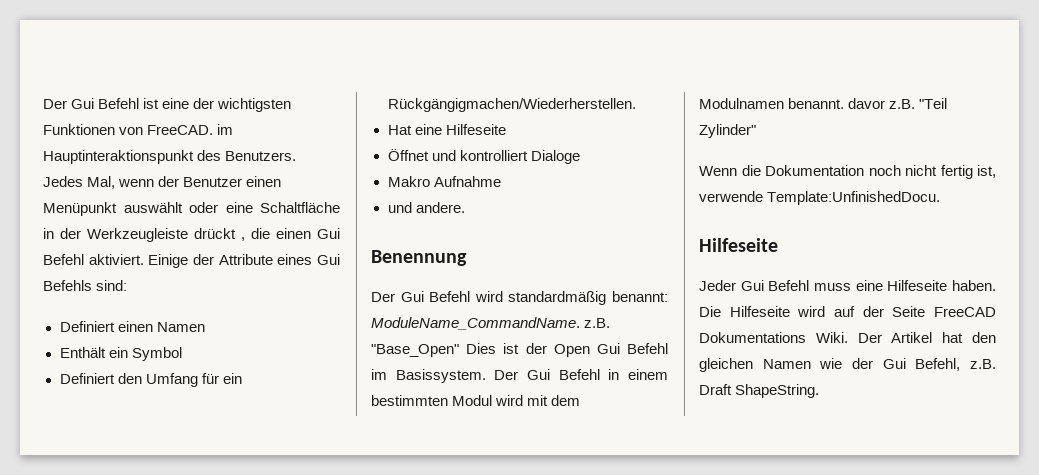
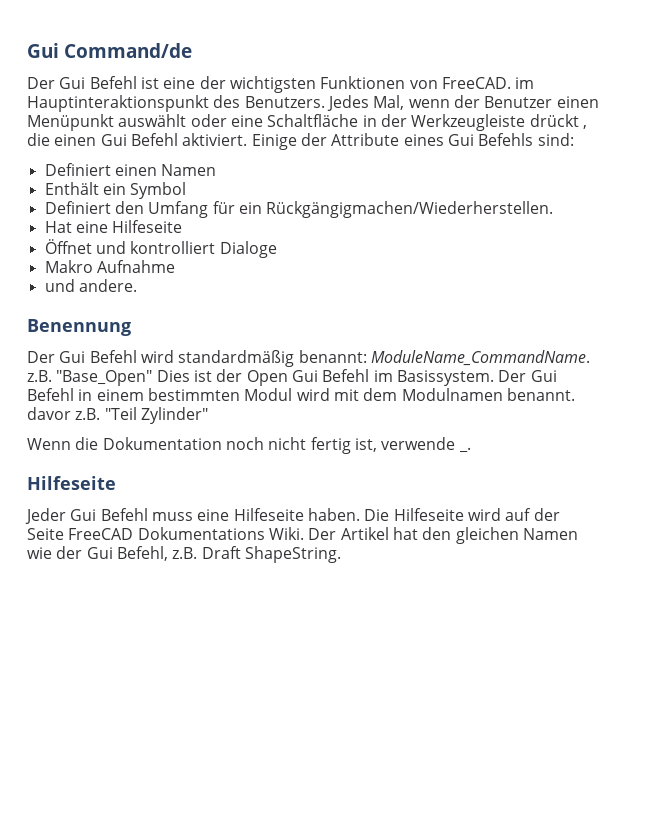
+ Gui Command/de
- Wenn die Dokumentation noch nicht fertig ist, verwende Template:UnfinishedDocu.
+ Wenn die Dokumentation noch nicht fertig ist, verwende _.

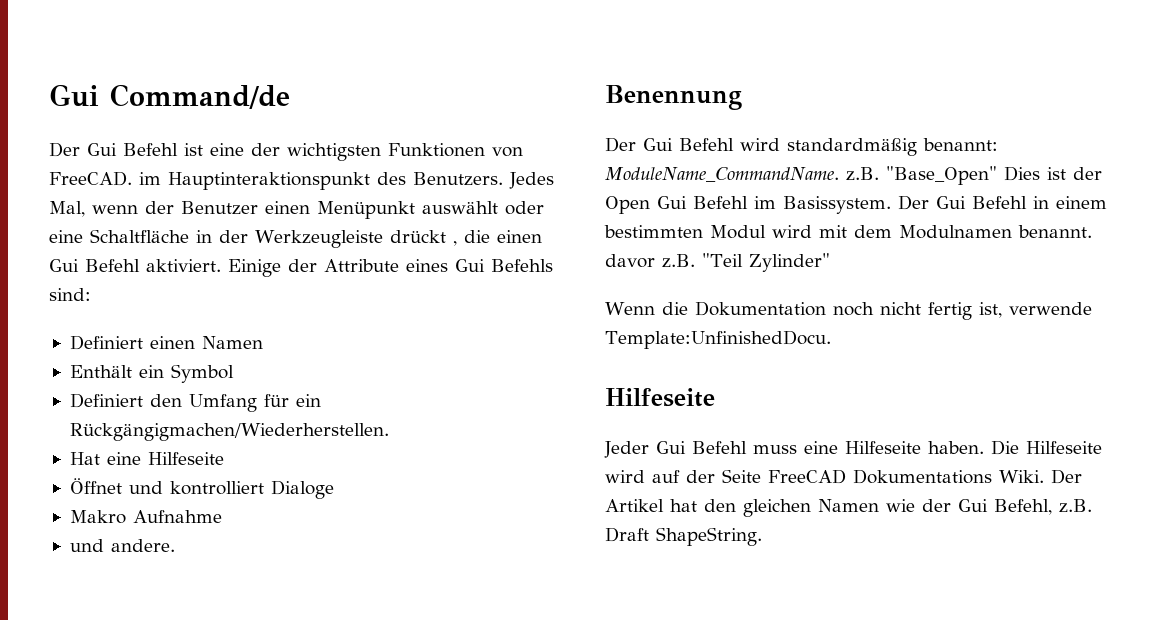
- Wenn die Dokumentation noch nicht fertig ist, verwende _.
+ Wenn die Dokumentation noch nicht fertig ist, verwende Template:UnfinishedDocu.

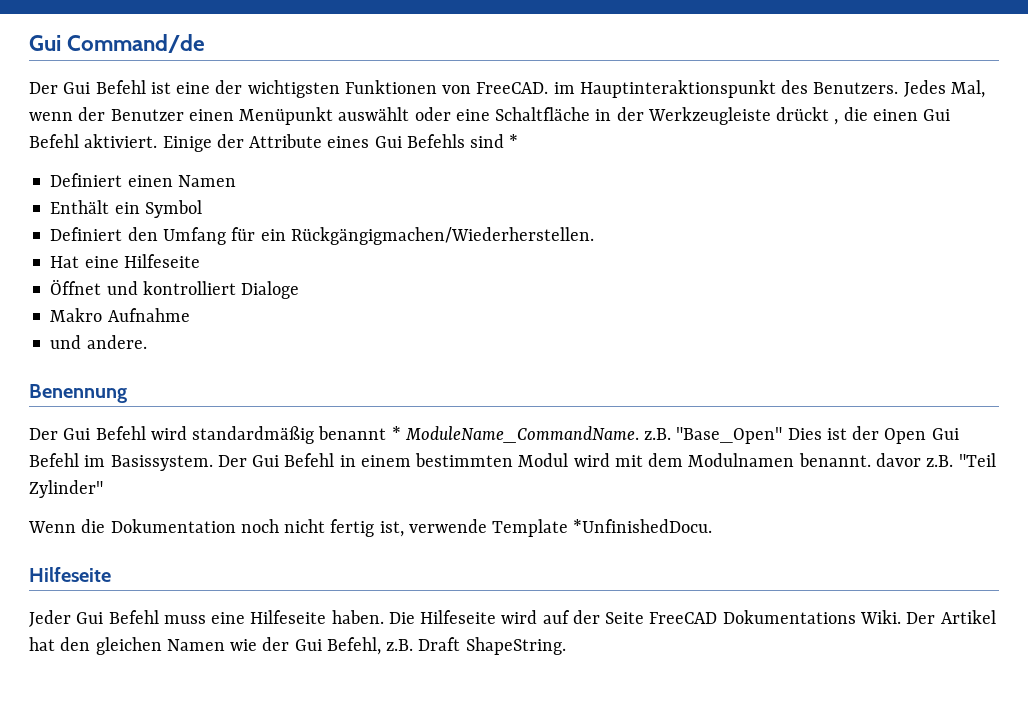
- Einige der Attribute eines Gui Befehls sind:
+ Einige der Attribute eines Gui Befehls sind *
- Der Gui Befehl wird standardmäßig benannt: ModuleName_CommandName. z.B. "Base_Open" Dies ist der Open Gui Befehl im Basissystem.
+ Der Gui Befehl wird standardmäßig benannt * ModuleName_CommandName. z.B. "Base_Open" Dies ist der Open Gui Befehl im Basissystem.
- Wenn die Dokumentation noch nicht fertig ist, verwende Template:UnfinishedDocu.
+ Wenn die Dokumentation noch nicht fertig ist, verwende Template *UnfinishedDocu.

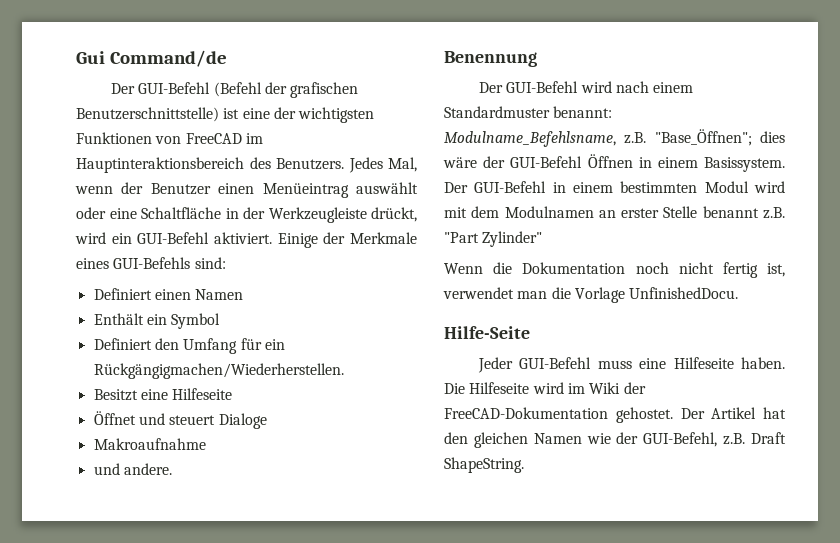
- Der Gui Befehl ist eine der wichtigsten Funktionen von FreeCAD. im Hauptinteraktionspunkt des Benutzers.
+ Der GUI-Befehl (Befehl der grafischen Benutzerschnittstelle) ist eine der wichtigsten Funktionen von FreeCAD im Hauptinteraktionsbereich des Benutzers.
- Jedes Mal, wenn der Benutzer einen Menüpunkt auswählt oder eine Schaltfläche in der Werkzeugleiste drückt , die einen Gui Befehl aktiviert. Einige der Attribute eines Gui Befehls sind *
+ Jedes Mal, wenn der Benutzer einen Menüeintrag auswählt oder eine Schaltfläche in der Werkzeugleiste drückt, wird ein GUI-Befehl aktiviert. Einige der Merkmale eines GUI-Befehls sind:
- Hat eine Hilfeseite
+ Besitzt eine Hilfeseite
- Öffnet und kontrolliert Dialoge
+ Öffnet und steuert Dialoge
- Makro Aufnahme
+ Makroaufnahme
- Der Gui Befehl wird standardmäßig benannt * ModuleName_CommandName. z.B. "Base_Open" Dies ist der Open Gui Befehl im Basissystem. Der Gui Befehl in einem bestimmten Modul wird mit dem Modulnamen benannt. davor z.B. "Teil Zylinder"
+ Der GUI-Befehl wird nach einem Standardmuster benannt: Modulname_Befehlsname, z.B. "Base_Öffnen"; dies wäre der GUI-Befehl Öffnen in einem Basissystem. Der GUI-Befehl in einem bestimmten Modul wird mit dem Modulnamen an erster Stelle benannt z.B. "Part Zylinder"
- Wenn die Dokumentation noch nicht fertig ist, verwende Template *UnfinishedDocu.
- Hilfeseite
+ Wenn die Dokumentation noch nicht fertig ist, verwendet man die Vorlage UnfinishedDocu.
+ Hilfe-Seite
- Jeder Gui Befehl muss eine Hilfeseite haben.
+ Jeder GUI-Befehl muss eine Hilfeseite haben.
- Die Hilfeseite wird auf der Seite FreeCAD Dokumentations Wiki.
+ Die Hilfeseite wird im Wiki der FreeCAD-Dokumentation gehostet.
- Der Artikel hat den gleichen Namen wie der Gui Befehl, z.B. Draft ShapeString.
+ Der Artikel hat den gleichen Namen wie der GUI-Befehl, z.B. Draft ShapeString.

